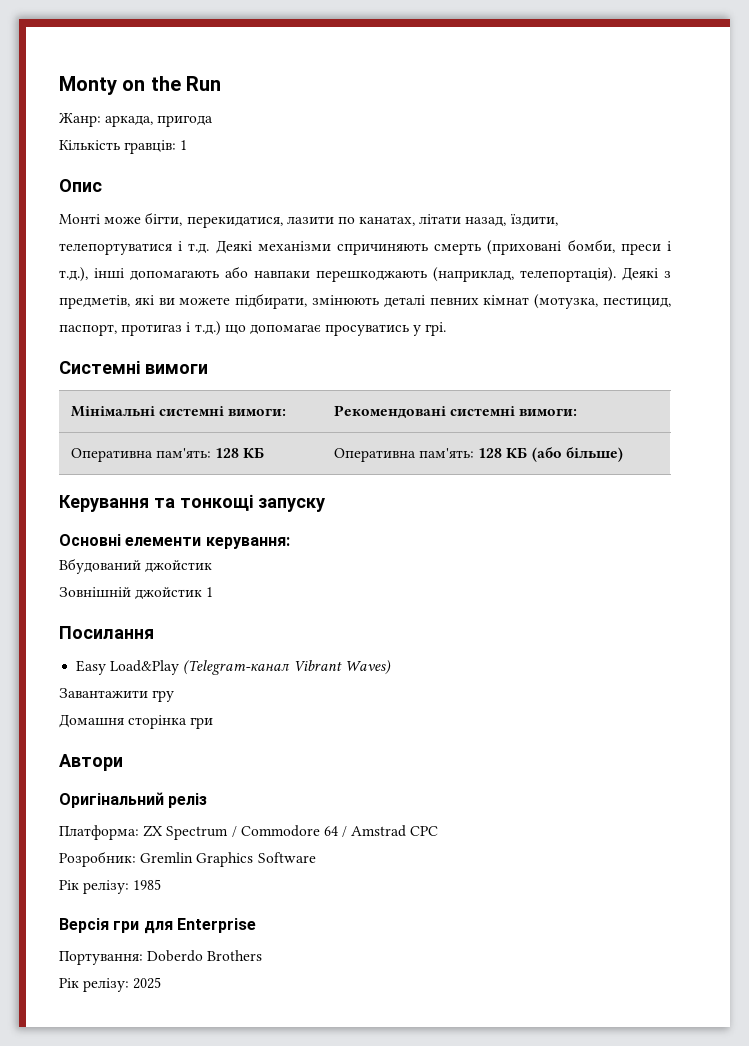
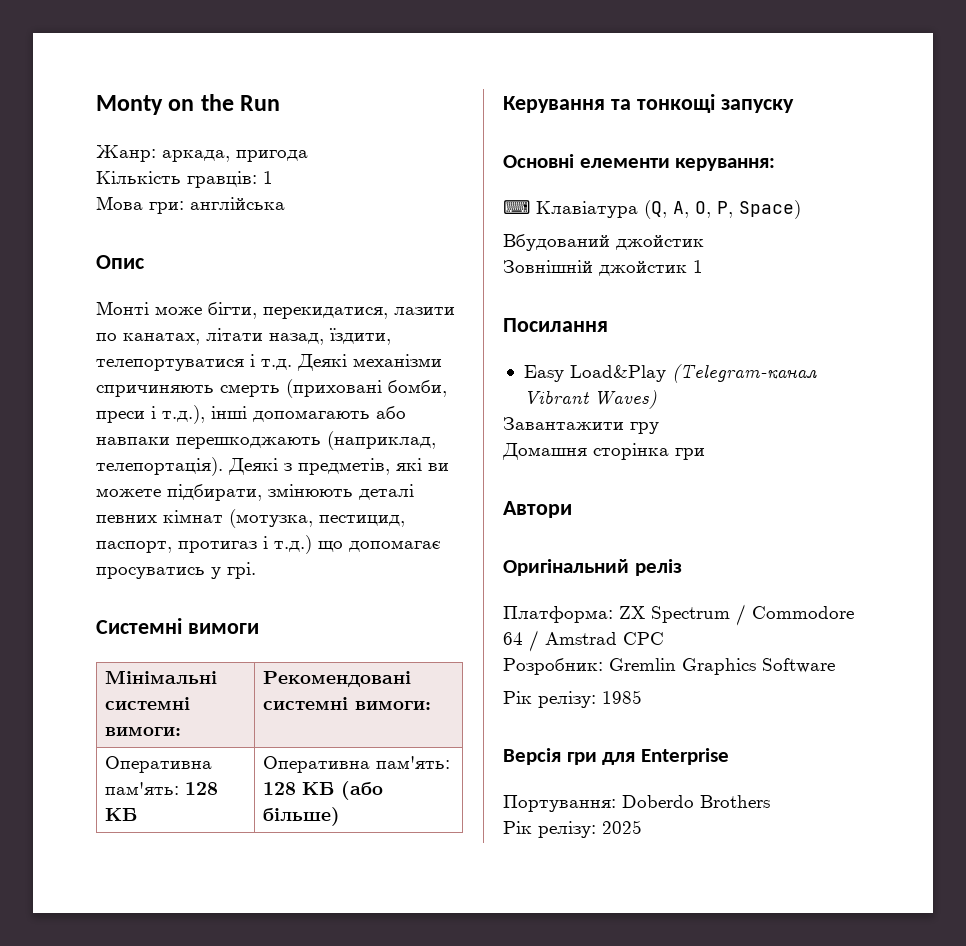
+ Мова гри: англійська
+ ⌨ Клавіатура (Q, A, O, P, Space)

